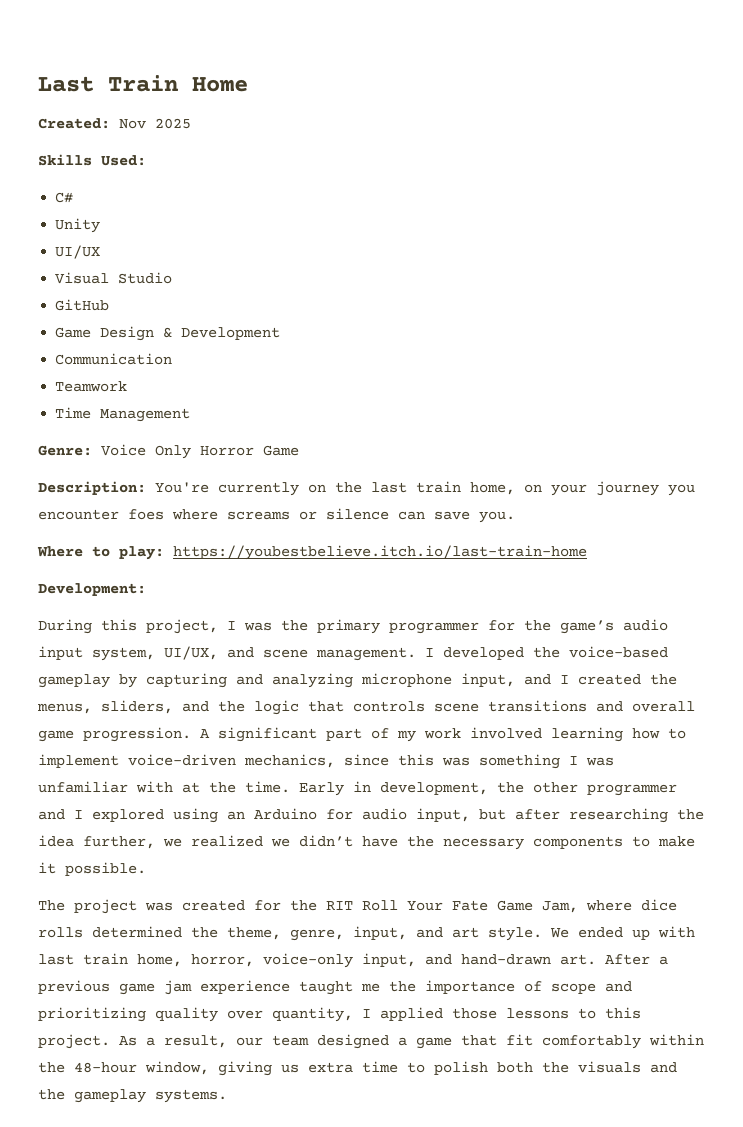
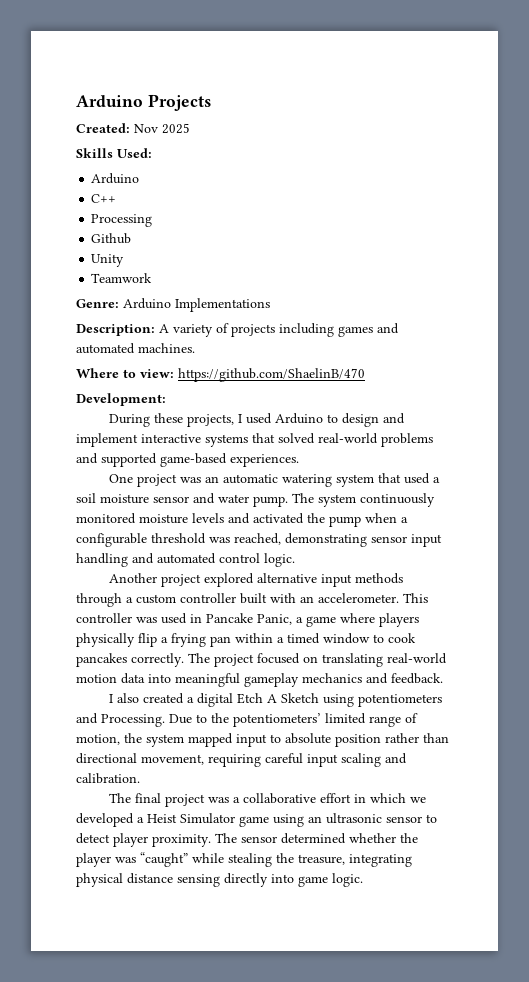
- Last Train Home
+ Arduino Projects
  Skills Used:
- C#
+ Arduino
+ C++
+ Processing
+ Github
  Unity
- UI/UX
- Visual Studio
- GitHub
- Game Design & Development
- Communication
- Time Management
- Genre: Voice Only Horror Game
- Description: You're currently on the last train home, on your journey you encounter foes where screams or silence can save you.
+ Genre: Arduino Implementations
+ Description: A variety of projects including games and automated machines.
- Where to play: https://youbestbelieve.itch.io/last-train-home
+ Where to view: https://github.com/ShaelinB/470
- During this project, I was the primary programmer for the game’s audio input system, UI/UX, and scene management. I developed the voice-based gameplay by capturing and analyzing microphone input, and I created the menus, sliders, and the logic that controls scene transitions and overall game progression. A significant part of my work involved learning how to implement voice-driven mechanics, since this was something I was unfamiliar with at the time. Early in development, the other programmer and I explored using an Arduino for audio input, but after researching the idea further, we realized we didn’t have the necessary components to make it possible.
- The project was created for the RIT Roll Your Fate Game Jam, where dice rolls determined the theme, genre, input, and art style. We ended up with last train home, horror, voice-only input, and hand-drawn art. After a previous game jam experience taught me the importance of scope and prioritizing quality over quantity, I applied those lessons to this project. As a result, our team designed a game that fit comfortably within the 48-hour window, giving us extra time to polish both the visuals and the gameplay systems.
+ During these projects, I used Arduino to design and implement interactive systems that solved real-world problems and supported game-based experiences.
+ One project was an automatic watering system that used a soil moisture sensor and water pump. The system continuously monitored moisture levels and activated the pump when a configurable threshold was reached, demonstrating sensor input handling and automated control logic.
+ Another project explored alternative input methods through a custom controller built with an accelerometer. This controller was used in Pancake Panic, a game where players physically flip a frying pan within a timed window to cook pancakes correctly. The project focused on translating real-world motion data into meaningful gameplay mechanics and feedback.
+ I also created a digital Etch A Sketch using potentiometers and Processing. Due to the potentiometers’ limited range of motion, the system mapped input to absolute position rather than directional movement, requiring careful input scaling and calibration.
+ The final project was a collaborative effort in which we developed a Heist Simulator game using an ultrasonic sensor to detect player proximity. The sensor determined whether the player was “caught” while stealing the treasure, integrating physical distance sensing directly into game logic.

